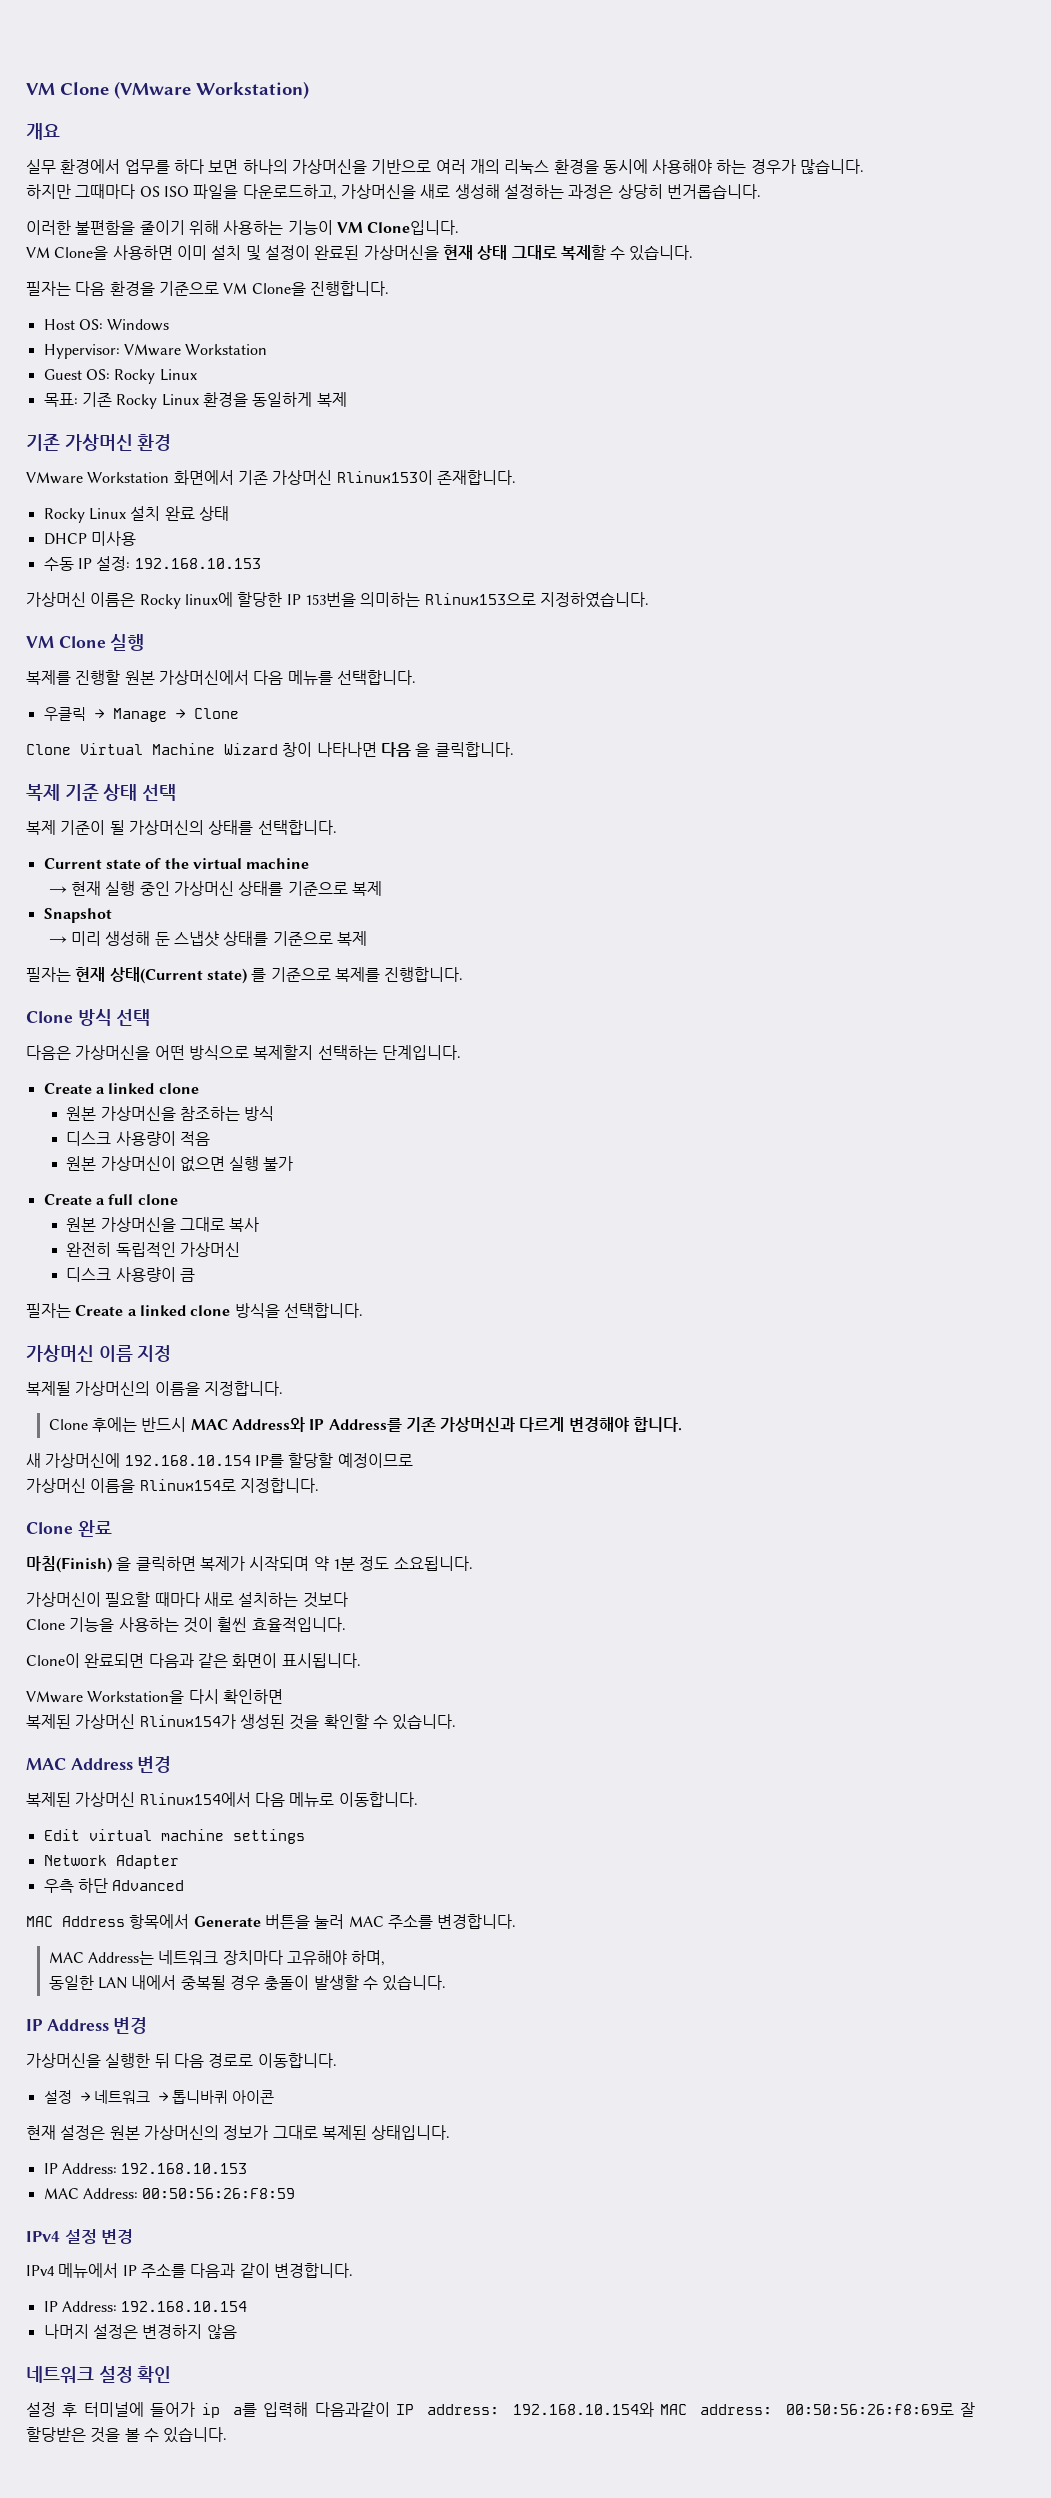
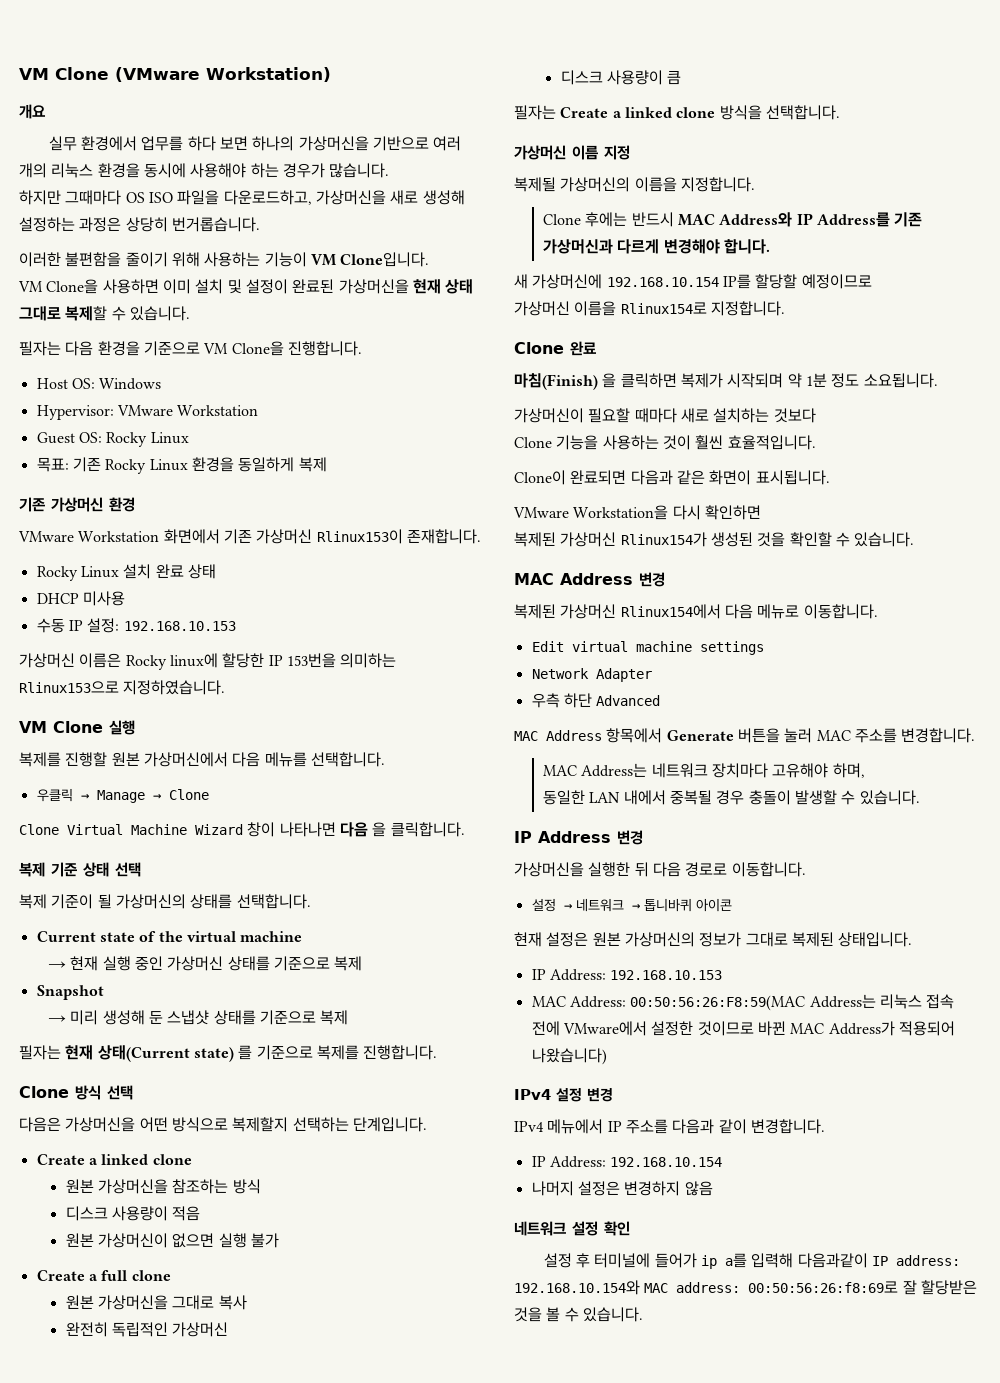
- MAC Address: 00:50:56:26:F8:59
+ MAC Address: 00:50:56:26:F8:59(MAC Address는 리눅스 접속 전에 VMware에서 설정한 것이므로 바뀐 MAC Address가 적용되어 나왔습니다)

